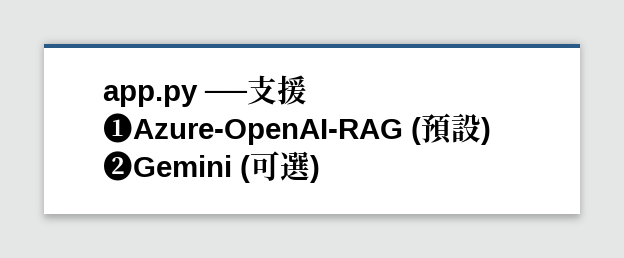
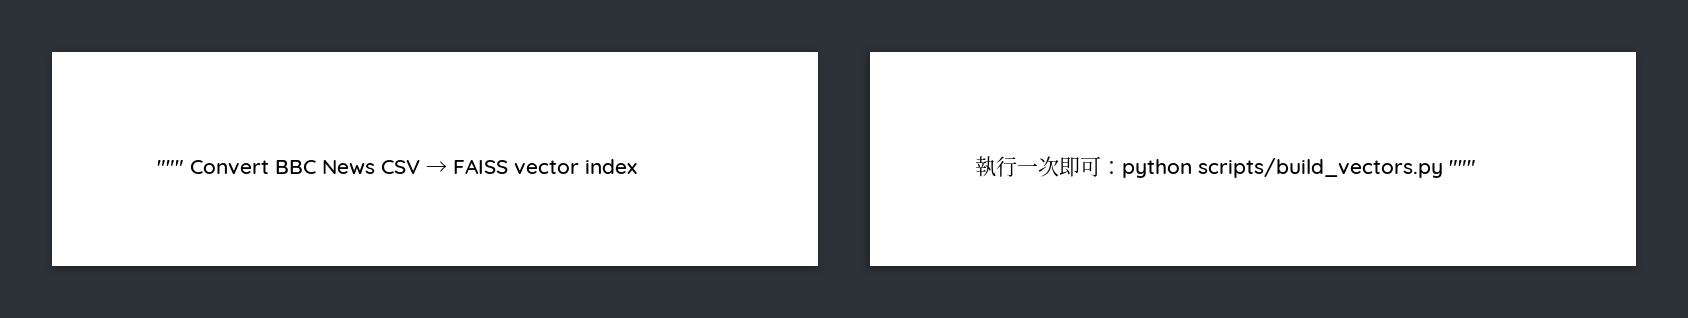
- app.py ──支援❶Azure-OpenAI-RAG (預設) ❷Gemini (可選)
+ """ Convert BBC News CSV → FAISS vector index
+ 執行一次即可：python scripts/build_vectors.py """

